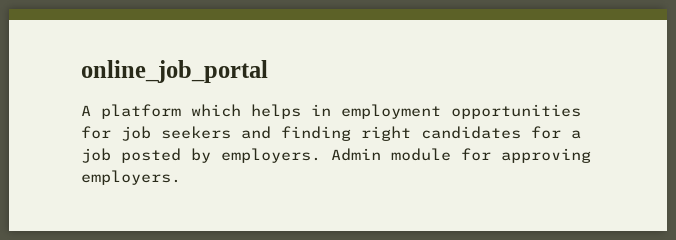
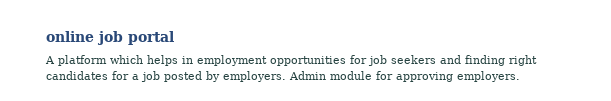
- online_job_portal
+ online job portal

